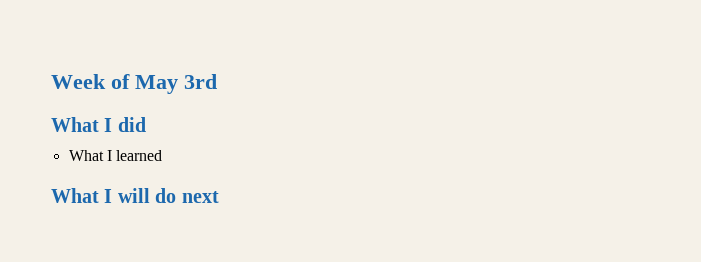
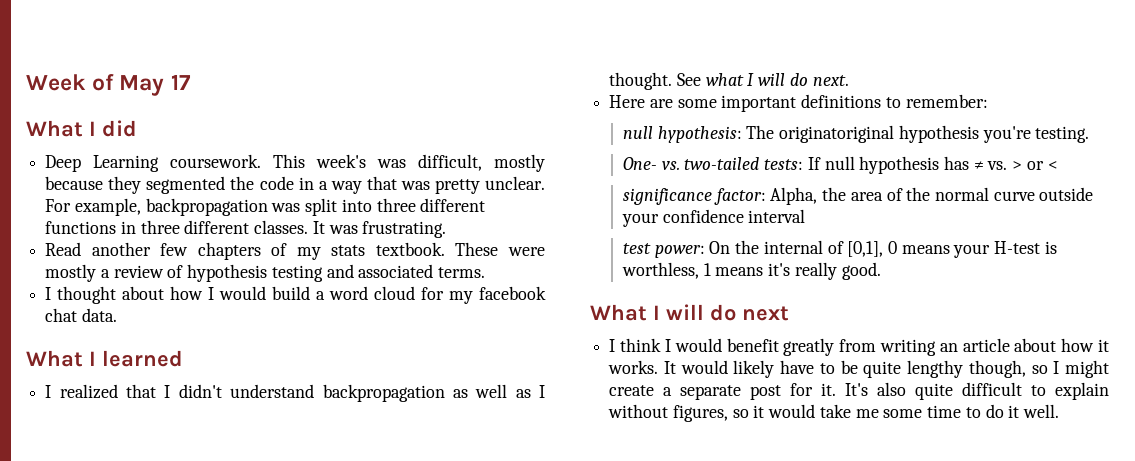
- Week of May 3rd
+ Week of May 17
+ Deep Learning coursework. This week's was difficult, mostly because they segmented the code in a way that was pretty unclear. For example, backpropagation was split into three different functions in three different classes. It was frustrating.
+ Read another few chapters of my stats textbook. These were mostly a review of hypothesis testing and associated terms.
+ I thought about how I would build a word cloud for my facebook chat data.
  What I learned
+ I realized that I didn't understand backpropagation as well as I thought. See what I will do next.
+ Here are some important definitions to remember:
+ null hypothesis: The originatoriginal hypothesis you're testing.
+ One- vs. two-tailed tests: If null hypothesis has ≠ vs. > or <
+ significance factor: Alpha, the area of the normal curve outside your confidence interval
+ test power: On the internal of [0,1], 0 means your H-test is worthless, 1 means it's really good.
+ I think I would benefit greatly from writing an article about how it works. It would likely have to be quite lengthy though, so I might create a separate post for it. It's also quite difficult to explain without figures, so it would take me some time to do it well.

